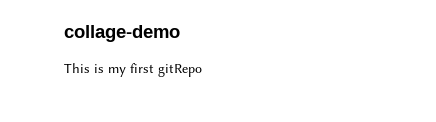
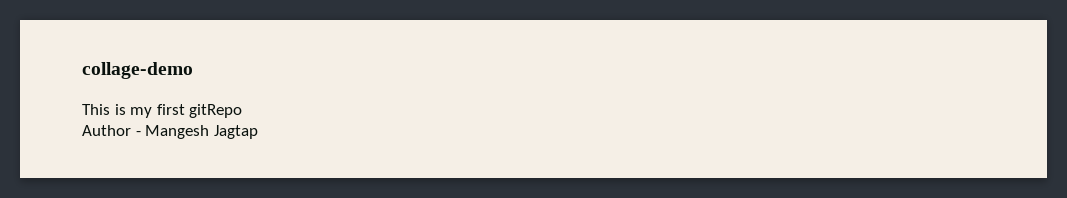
+ Author - Mangesh Jagtap

